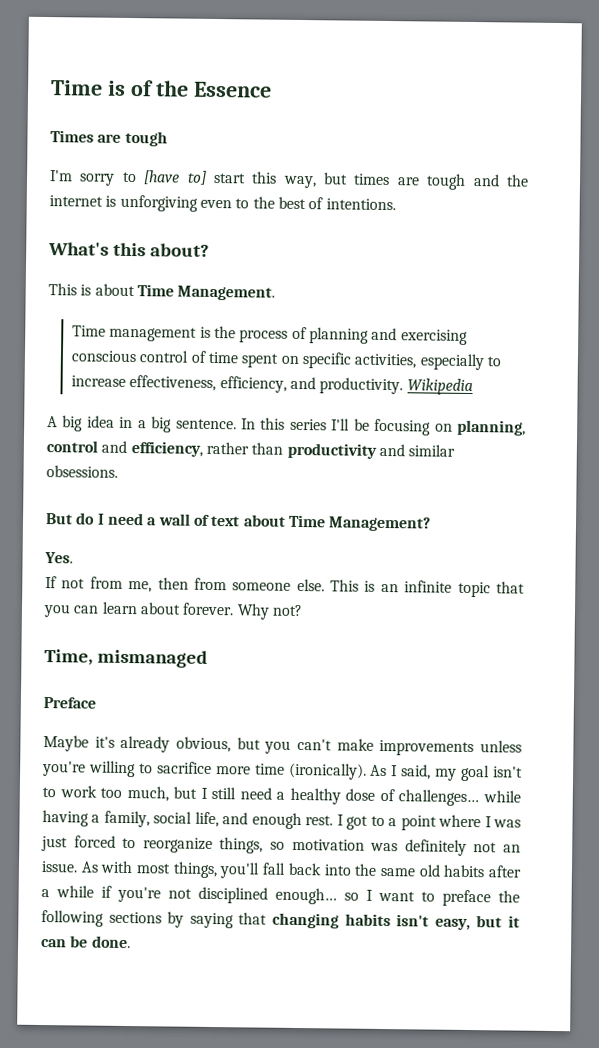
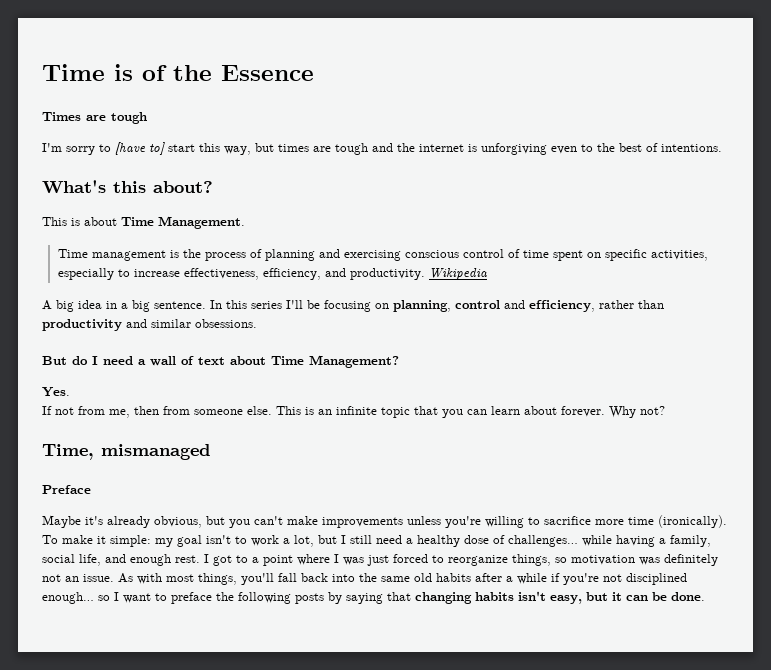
- As I said, my goal isn't to work too much, but I still need a healthy dose of challenges… while having a family, social life, and enough rest.
+ To make it simple: my goal isn't to work a lot, but I still need a healthy dose of challenges… while having a family, social life, and enough rest.
- As with most things, you'll fall back into the same old habits after a while if you're not disciplined enough… so I want to preface the following sections by saying that changing habits isn't easy, but it can be done.
+ As with most things, you'll fall back into the same old habits after a while if you're not disciplined enough… so I want to preface the following posts by saying that changing habits isn't easy, but it can be done.

